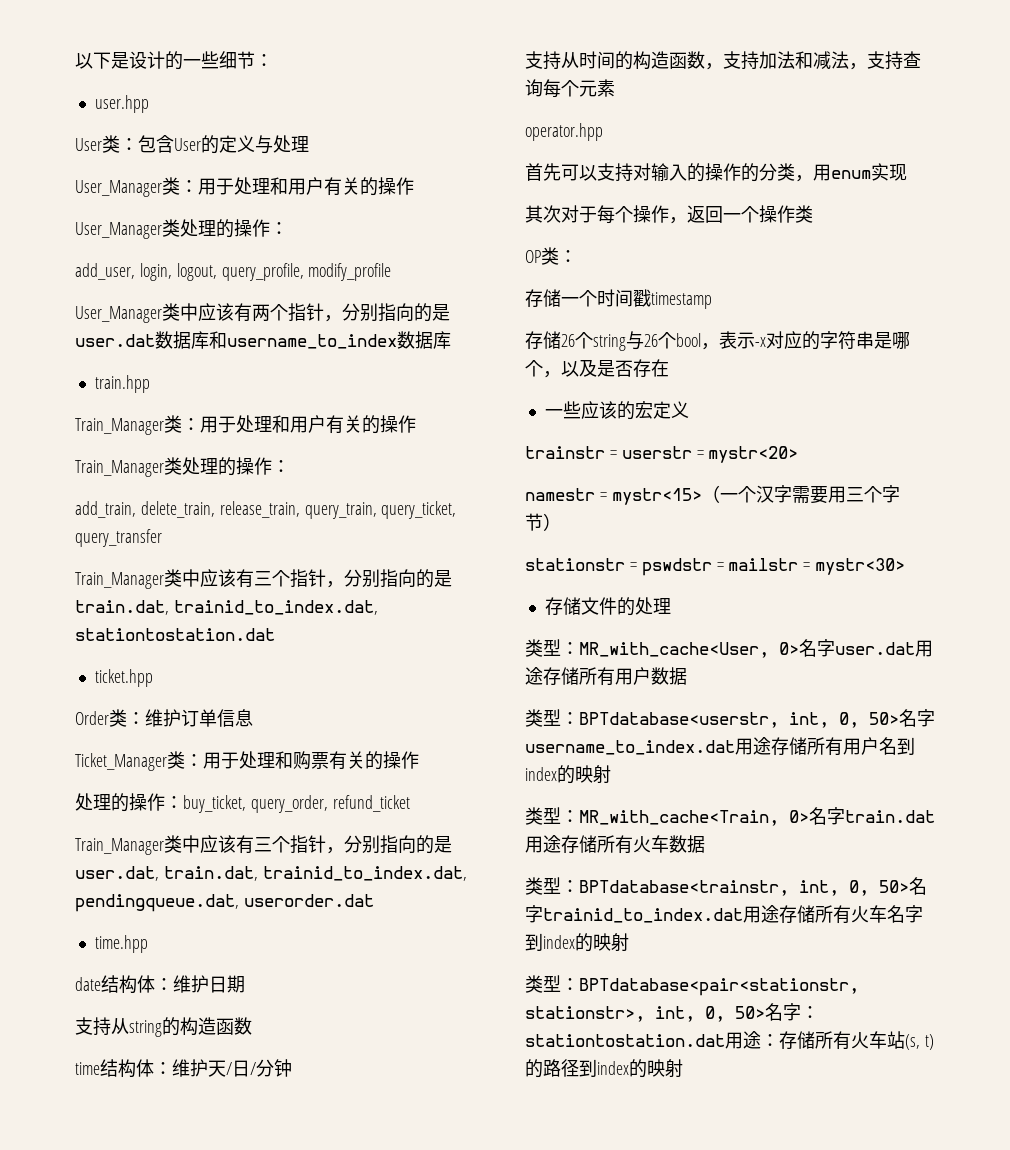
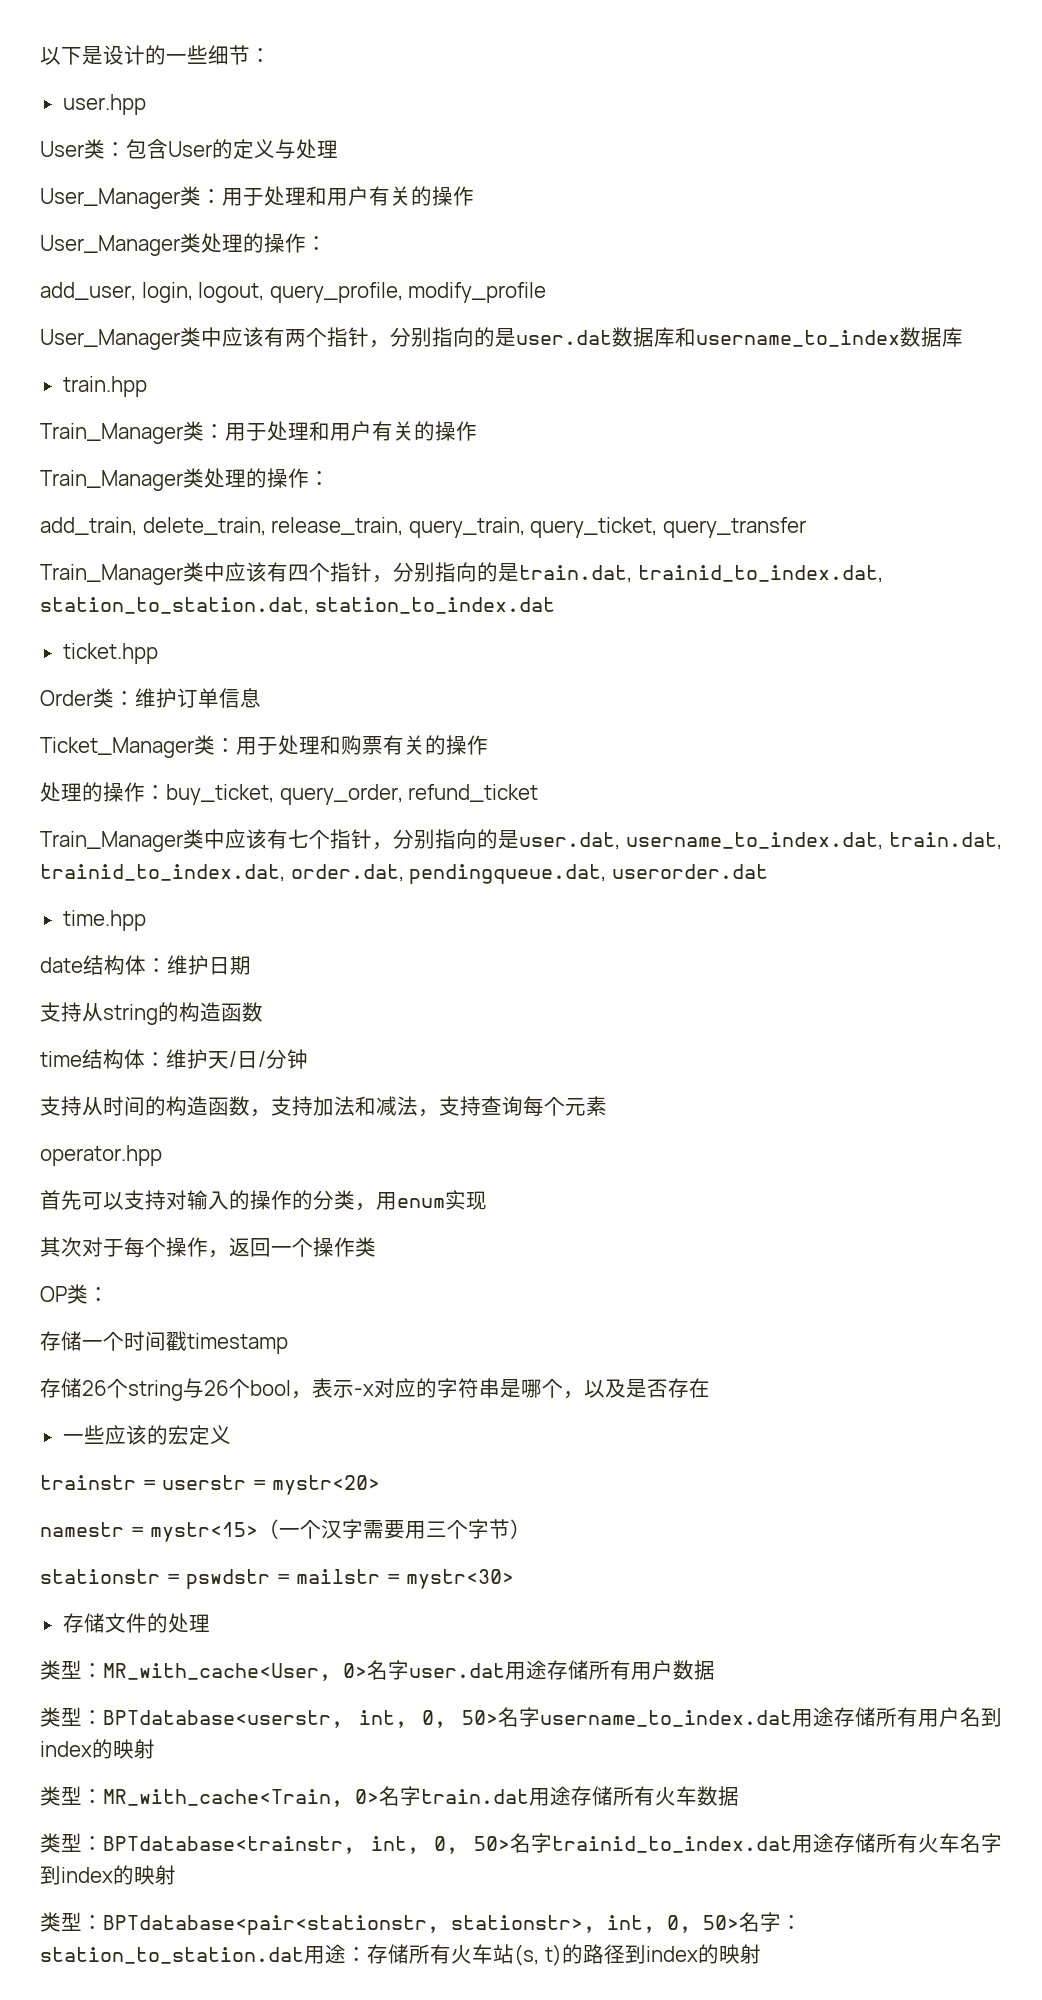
- Train_Manager类中应该有三个指针，分别指向的是train.dat, trainid_to_index.dat, stationtostation.dat
+ Train_Manager类中应该有四个指针，分别指向的是train.dat, trainid_to_index.dat, station_to_station.dat, station_to_index.dat
- Train_Manager类中应该有三个指针，分别指向的是user.dat, train.dat, trainid_to_index.dat, pendingqueue.dat, userorder.dat
+ Train_Manager类中应该有七个指针，分别指向的是user.dat, username_to_index.dat, train.dat, trainid_to_index.dat, order.dat, pendingqueue.dat, userorder.dat
- 类型：BPTdatabase<pair<stationstr, stationstr>, int, 0, 50>名字：stationtostation.dat用途：存储所有火车站(s, t)的路径到index的映射
+ 类型：BPTdatabase<pair<stationstr, stationstr>, int, 0, 50>名字：station_to_station.dat用途：存储所有火车站(s, t)的路径到index的映射

